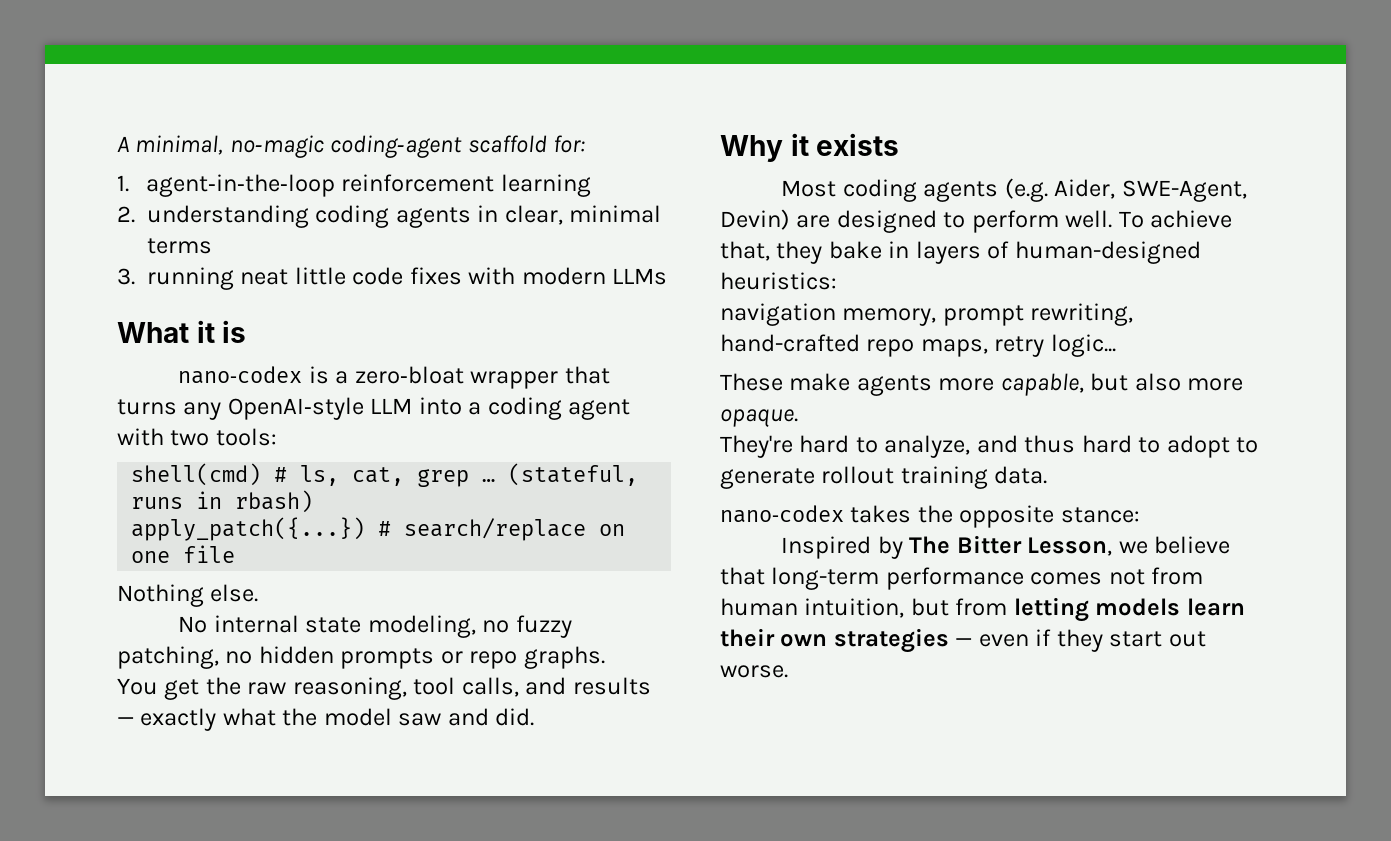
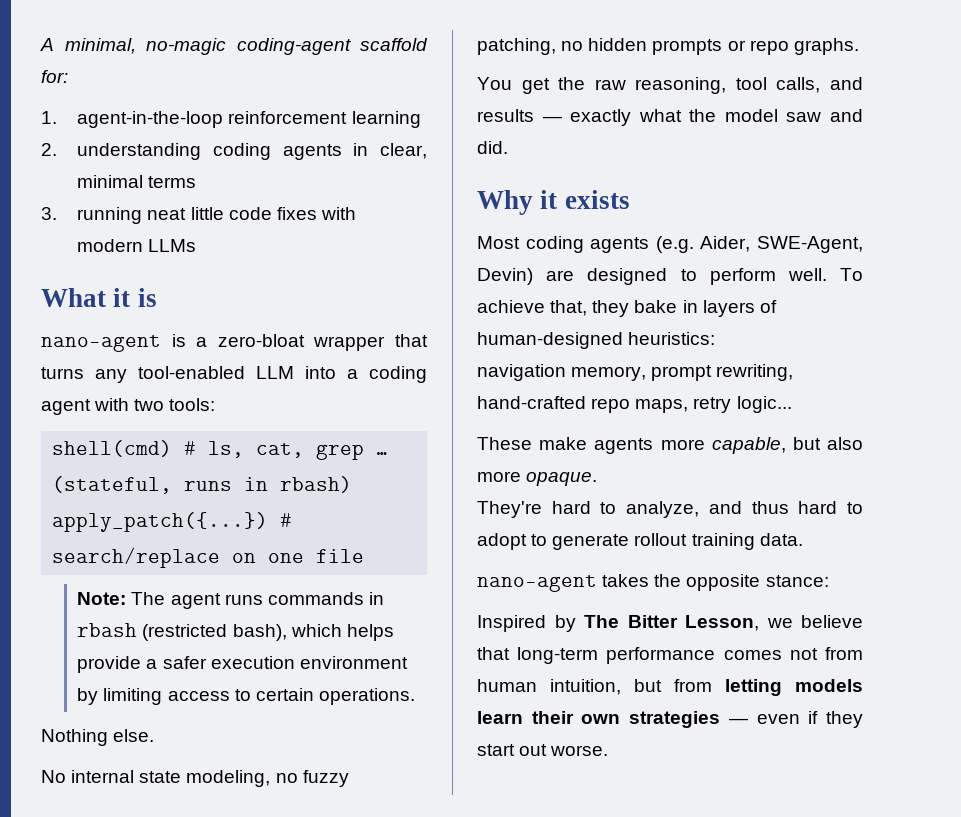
- nano‑codex is a zero‑bloat wrapper that turns any OpenAI‑style LLM into a coding agent with two tools:
+ nano‑agent is a zero‑bloat wrapper that turns any tool-enabled LLM into a coding agent with two tools:
+ Note: The agent runs commands in rbash (restricted bash), which helps provide a safer execution environment by limiting access to certain operations.
- nano‑codex takes the opposite stance:
+ nano‑agent takes the opposite stance:

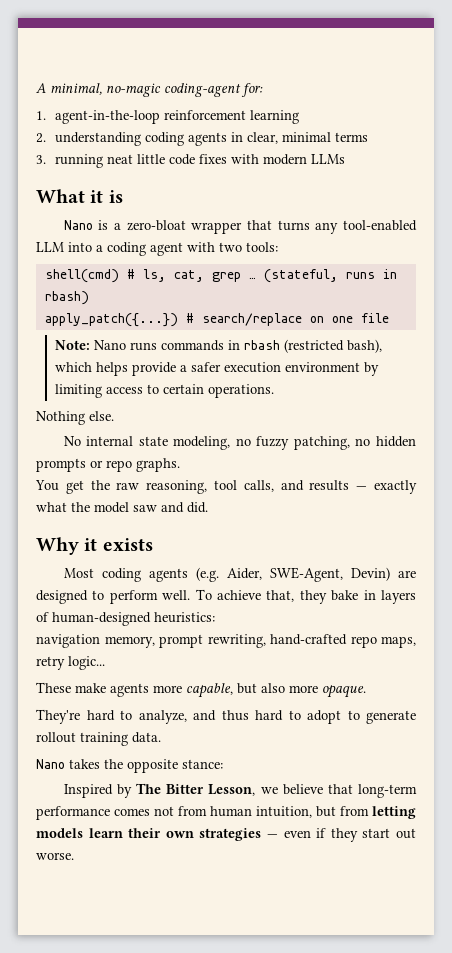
- A minimal, no‑magic coding‑agent scaffold for:
+ A minimal, no‑magic coding‑agent for:
- nano‑agent is a zero‑bloat wrapper that turns any tool-enabled LLM into a coding agent with two tools:
+ Nano is a zero‑bloat wrapper that turns any tool-enabled LLM into a coding agent with two tools:
- Note: The agent runs commands in rbash (restricted bash), which helps provide a safer execution environment by limiting access to certain operations.
+ Note: Nano runs commands in rbash (restricted bash), which helps provide a safer execution environment by limiting access to certain operations.
- nano‑agent takes the opposite stance:
+ Nano takes the opposite stance:

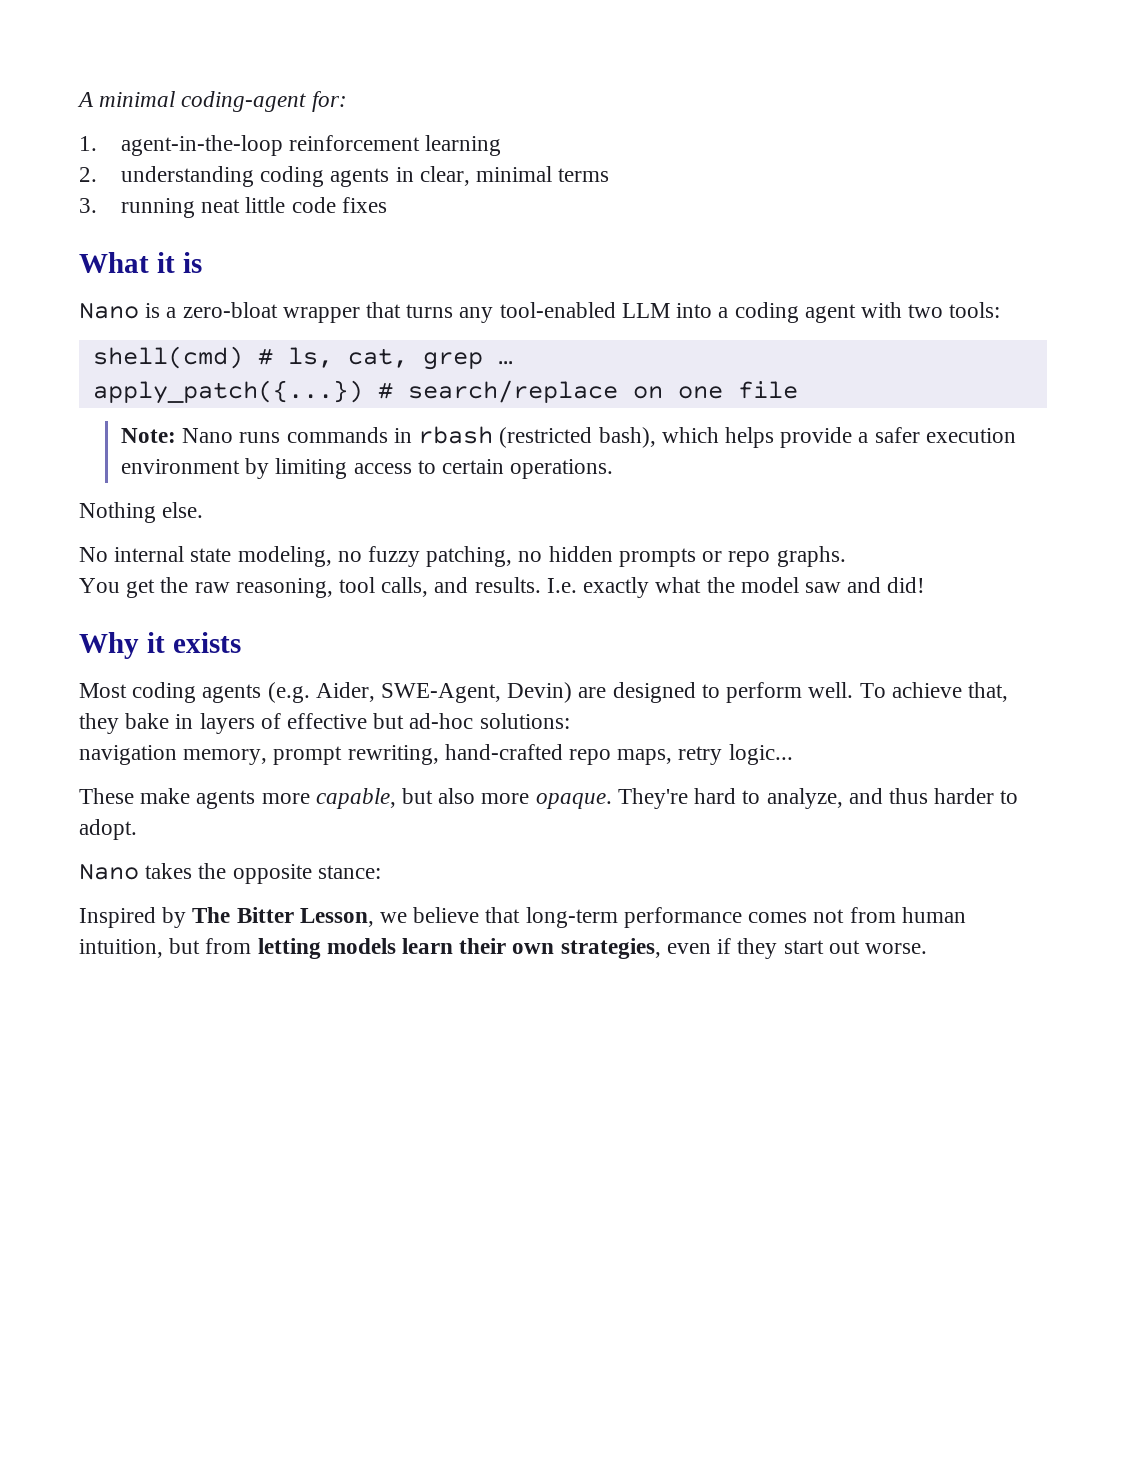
- A minimal, no‑magic coding‑agent for:
+ A minimal coding‑agent for:
- 3. running neat little code fixes with modern LLMs
+ 3. running neat little code fixes
- (stateful, runs in rbash)
- You get the raw reasoning, tool calls, and results — exactly what the model saw and did.
+ You get the raw reasoning, tool calls, and results. I.e. exactly what the model saw and did!
- To achieve that, they bake in layers of human-designed heuristics:
+ To achieve that, they bake in layers of effective but ad-hoc solutions:
- These make agents more capable, but also more opaque.
- They're hard to analyze, and thus hard to adopt to generate rollout training data.
+ These make agents more capable, but also more opaque. They're hard to analyze, and thus harder to adopt.
- Inspired by The Bitter Lesson, we believe that long-term performance comes not from human intuition, but from letting models learn their own strategies — even if they start out worse.
+ Inspired by The Bitter Lesson, we believe that long-term performance comes not from human intuition, but from letting models learn their own strategies, even if they start out worse.

